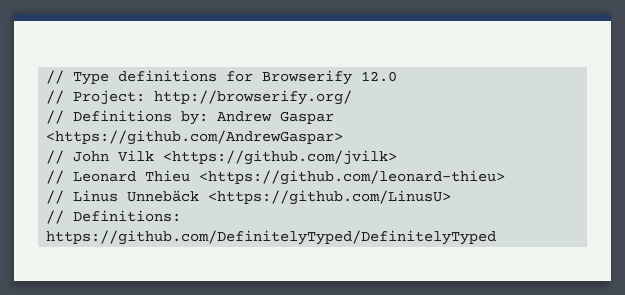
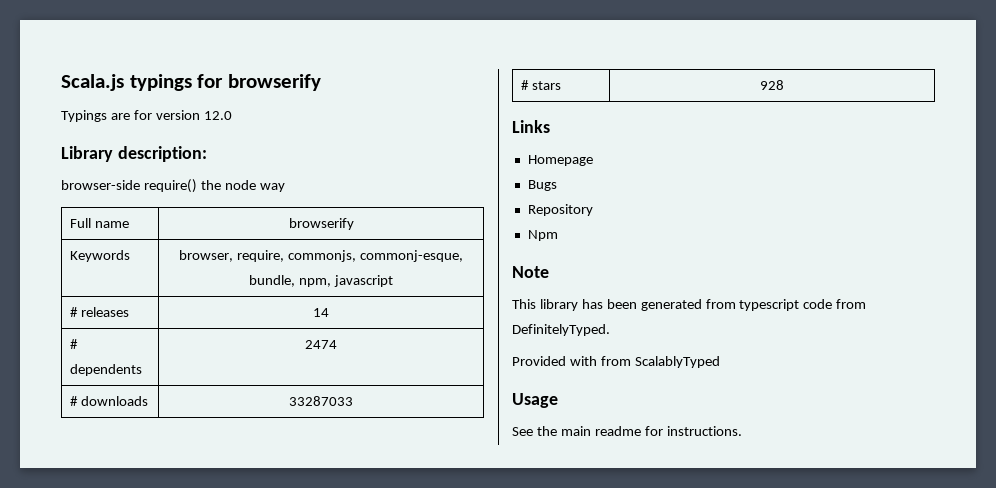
- // Type definitions for Browserify 12.0
- // Project: http://browserify.org/
- // Definitions by: Andrew Gaspar <https://github.com/AndrewGaspar>
- // John Vilk <https://github.com/jvilk>
- // Leonard Thieu <https://github.com/leonard-thieu>
- // Linus Unnebäck <https://github.com/LinusU>
- // Definitions: https://github.com/DefinitelyTyped/DefinitelyTyped
+ Scala.js typings for browserify
+ Typings are for version 12.0
+ Library description:
+ browser-side require() the node way
+ Full name | browserify
+ Keywords | browser, require, commonjs, commonj-esque, bundle, npm, javascript
+ # releases | 14
+ # dependents | 2474
+ # downloads | 33287033
+ # stars | 928
+ Links
+ Homepage
+ Bugs
+ Repository
+ Npm
+ Note
+ This library has been generated from typescript code from DefinitelyTyped.
+ Provided with from ScalablyTyped
+ Usage
+ See the main readme for instructions.

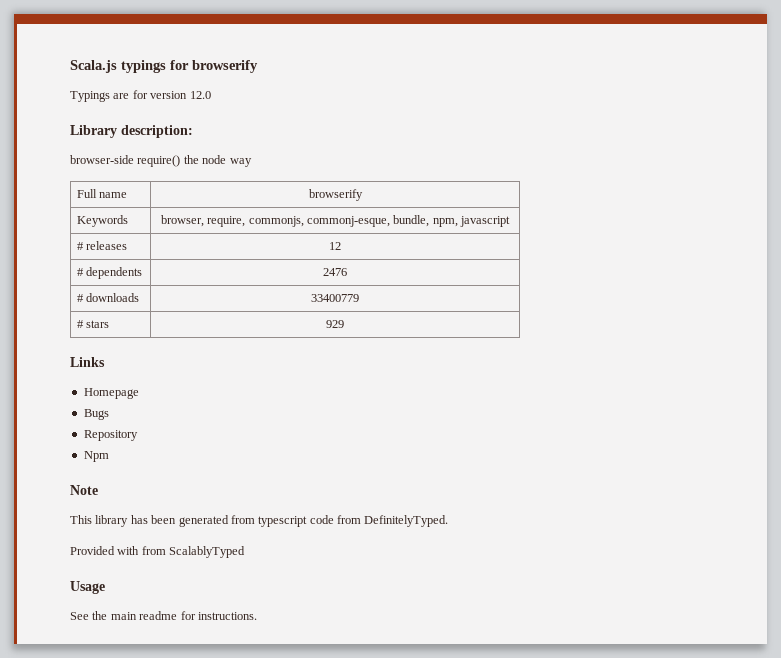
- # releases | 14
+ # releases | 12
- # dependents | 2474
+ # dependents | 2476
- # downloads | 33287033
+ # downloads | 33400779
- # stars | 928
+ # stars | 929

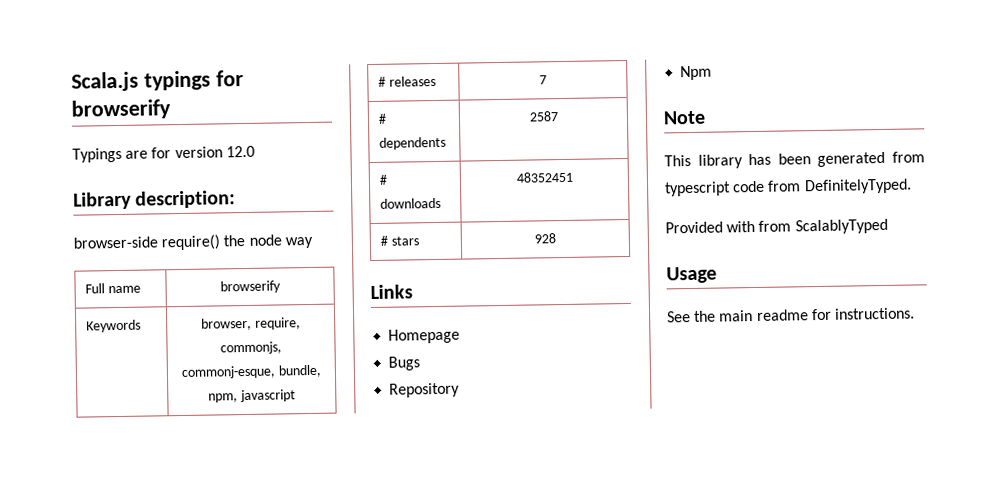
- # releases | 12
+ # releases | 7
- # dependents | 2476
+ # dependents | 2587
- # downloads | 33400779
+ # downloads | 48352451
- # stars | 929
+ # stars | 928

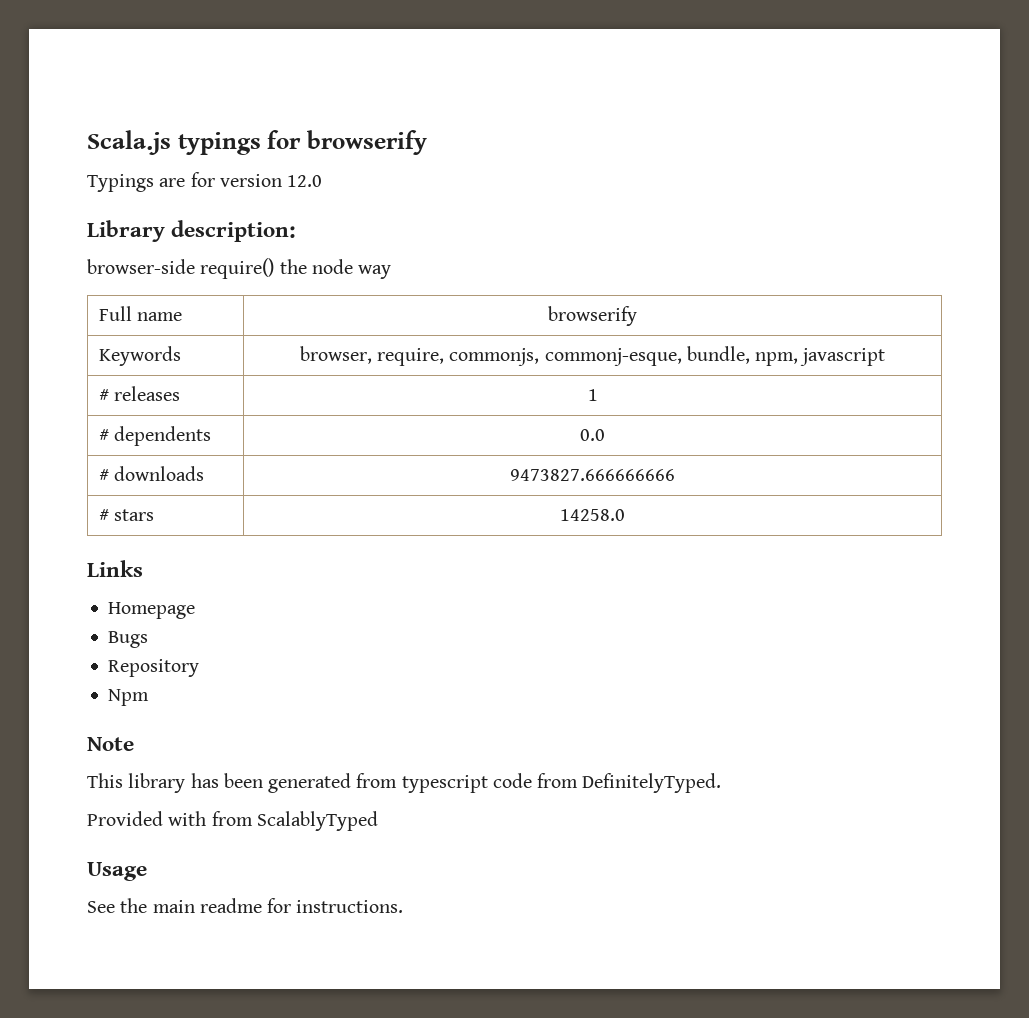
- # releases | 7
+ # releases | 1
- # dependents | 2587
+ # dependents | 0.0
- # downloads | 48352451
+ # downloads | 9473827.666666666
- # stars | 928
+ # stars | 14258.0

